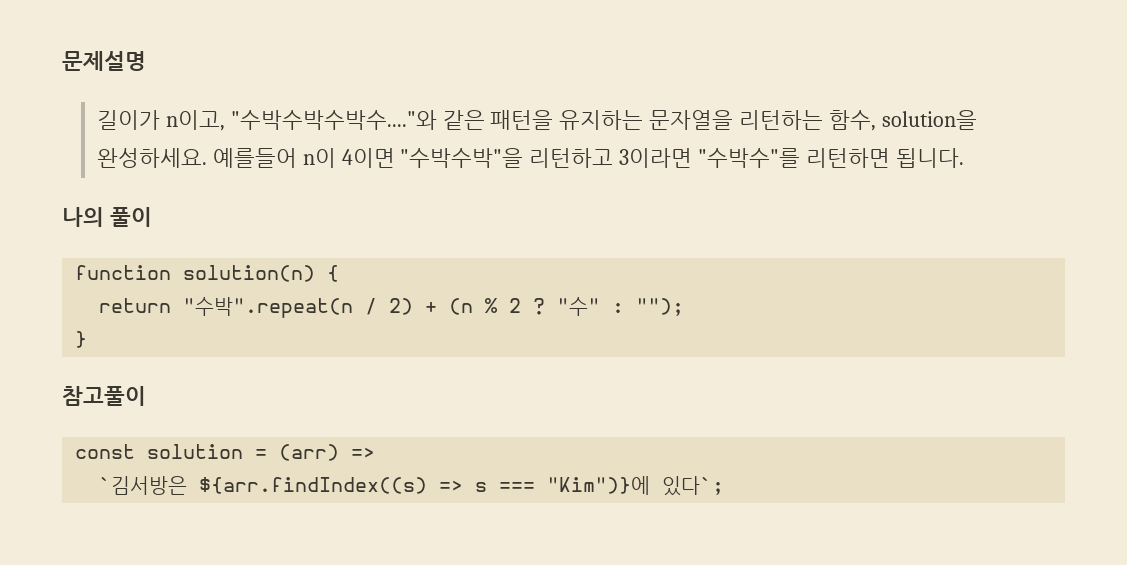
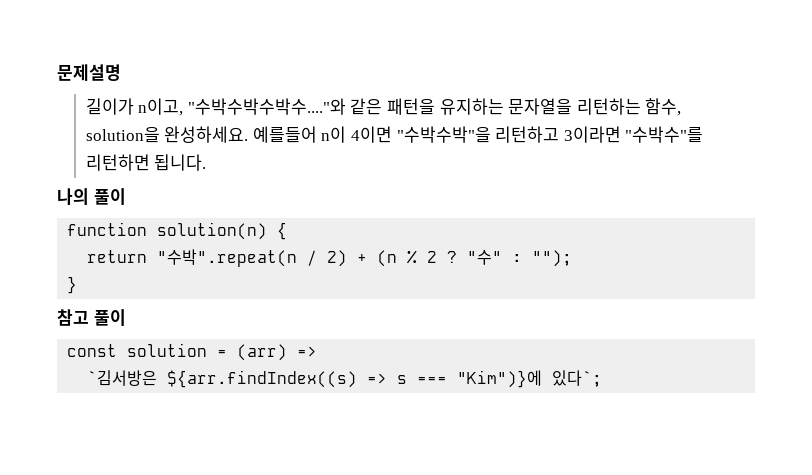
- 참고풀이
+ 참고 풀이

